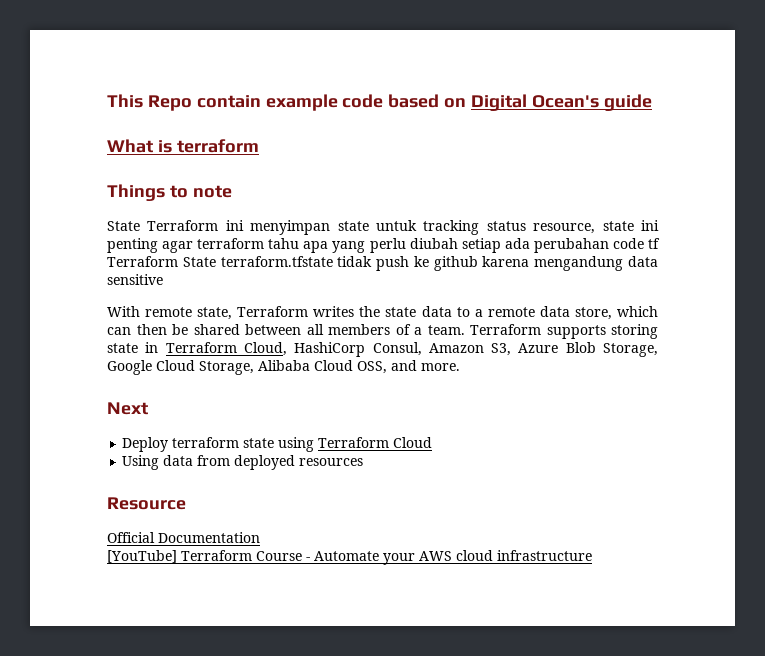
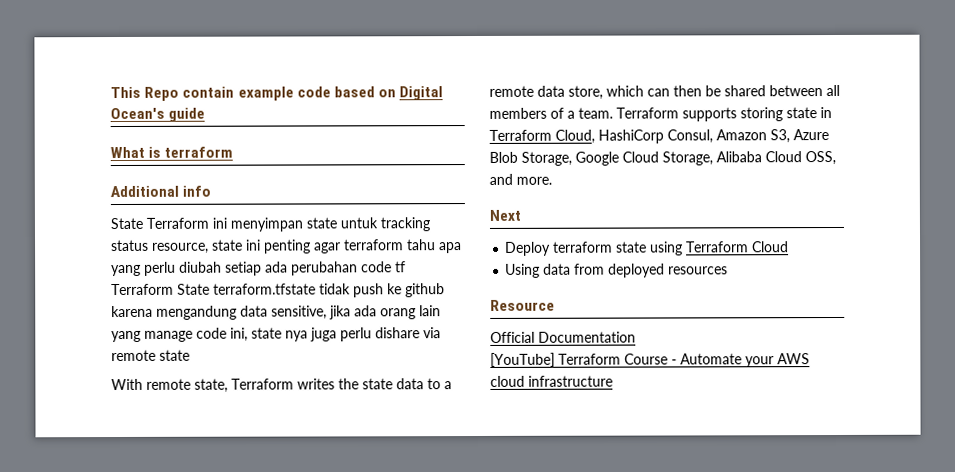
- Things to note
+ Additional info
- State Terraform ini menyimpan state untuk tracking status resource, state ini penting agar terraform tahu apa yang perlu diubah setiap ada perubahan code tf Terraform State terraform.tfstate tidak push ke github karena mengandung data sensitive
+ State Terraform ini menyimpan state untuk tracking status resource, state ini penting agar terraform tahu apa yang perlu diubah setiap ada perubahan code tf Terraform State terraform.tfstate tidak push ke github karena mengandung data sensitive, jika ada orang lain yang manage code ini, state nya juga perlu dishare via remote state

